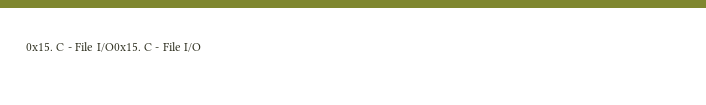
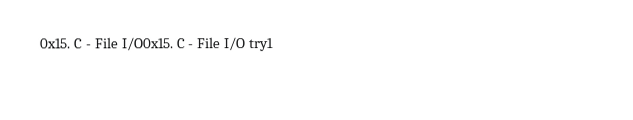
- C - File I/O
+ C - File I/O try1

